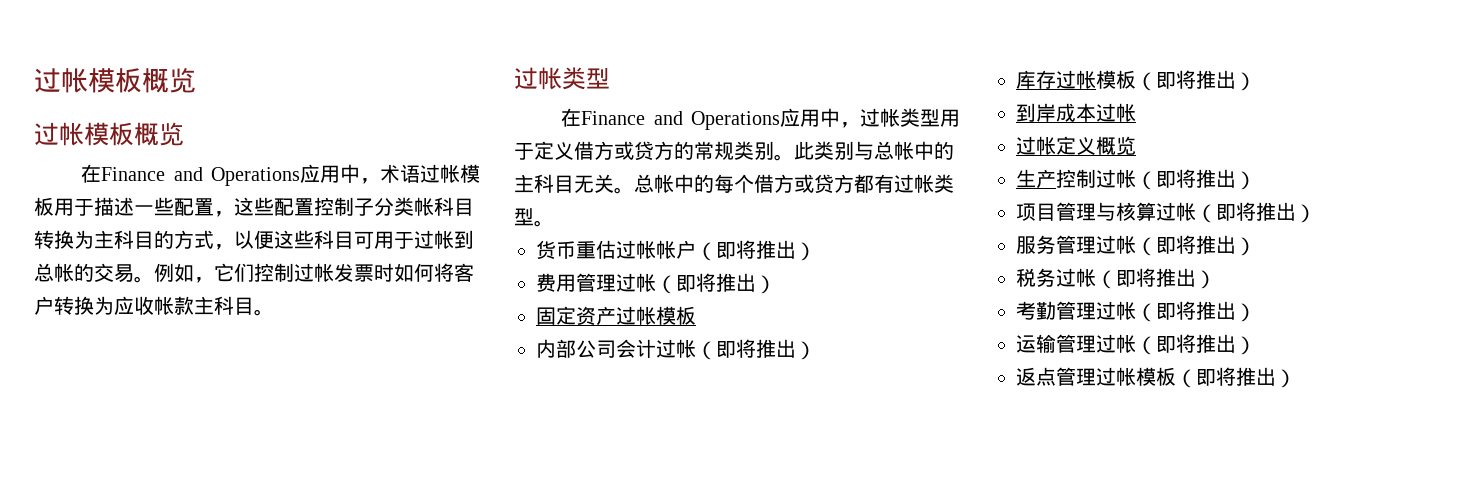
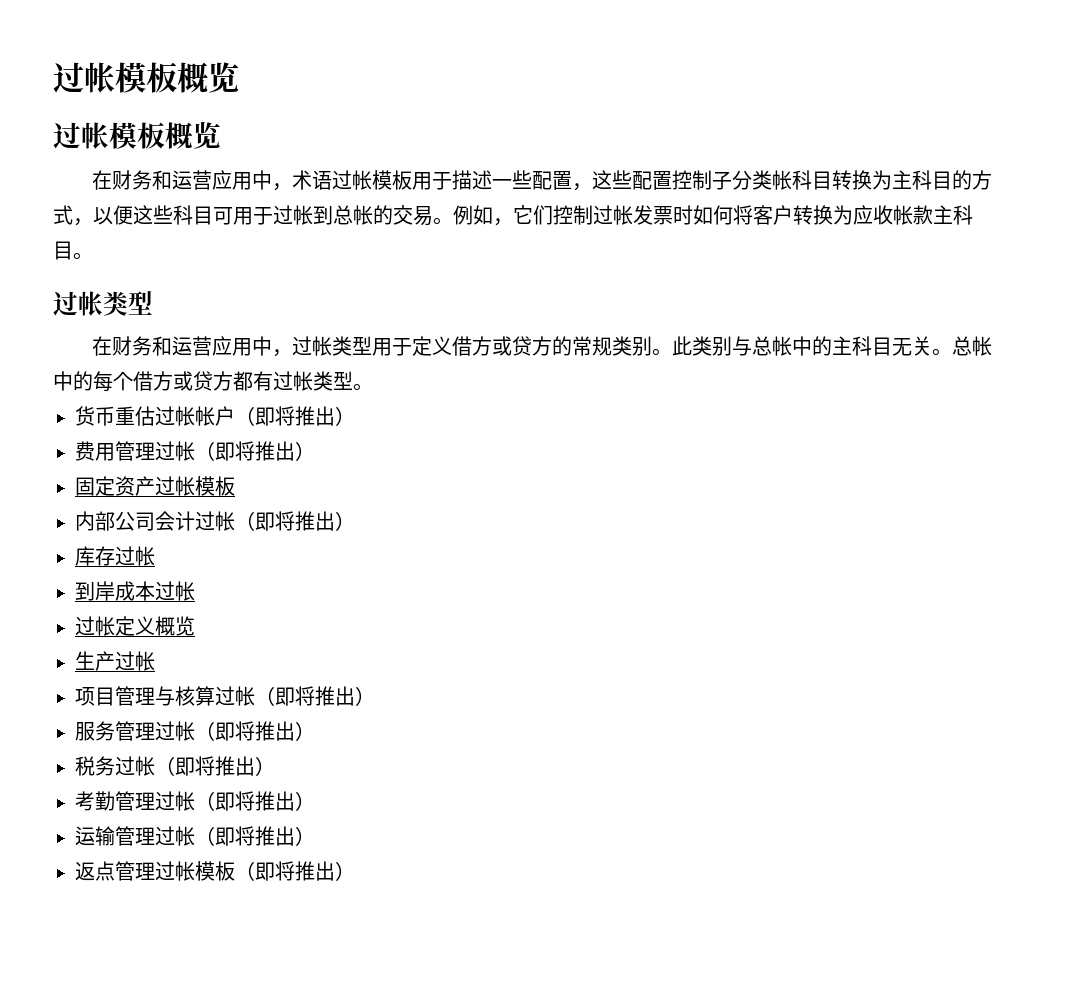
- 在Finance and Operations应用中，术语过帐模板用于描述一些配置，这些配置控制子分类帐科目转换为主科目的方式，以便这些科目可用于过帐到总帐的交易。
+ 在财务和运营应用中，术语过帐模板用于描述一些配置，这些配置控制子分类帐科目转换为主科目的方式，以便这些科目可用于过帐到总帐的交易。
- 在Finance and Operations应用中，过帐类型用于定义借方或贷方的常规类别。
+ 在财务和运营应用中，过帐类型用于定义借方或贷方的常规类别。
- 库存过帐模板（即将推出）
+ 库存过帐
- 生产控制过帐（即将推出）
+ 生产过帐

